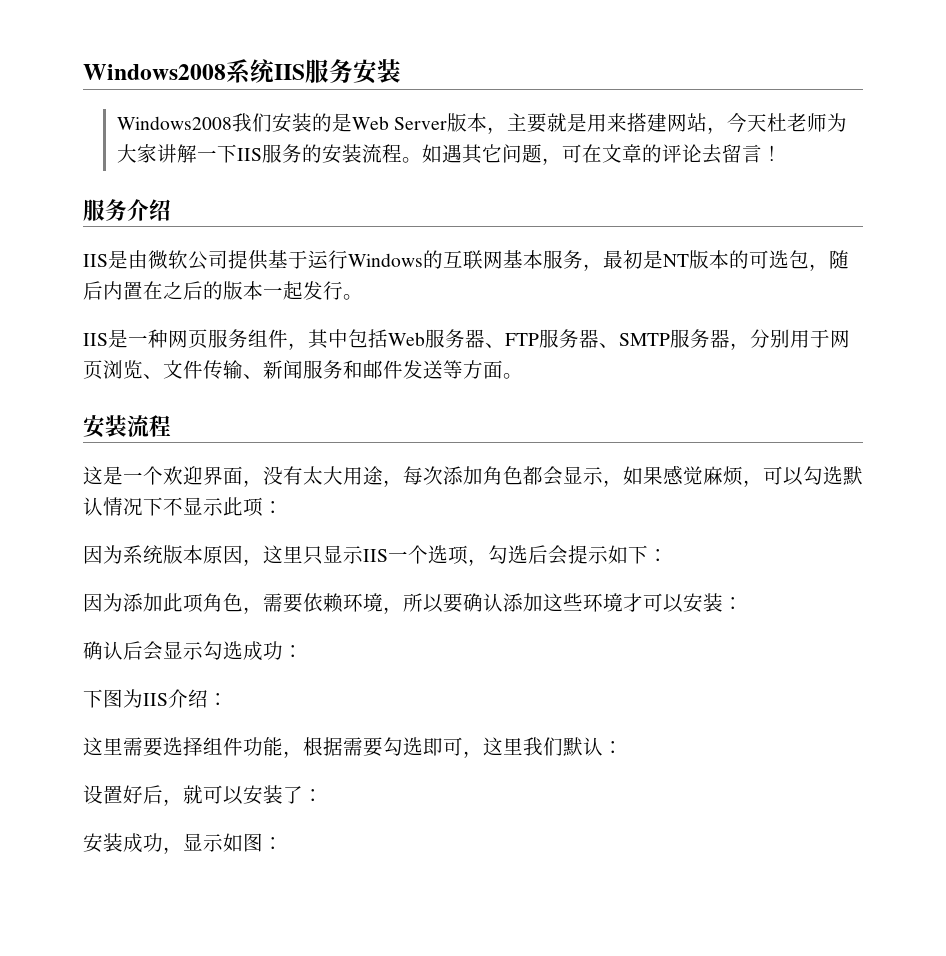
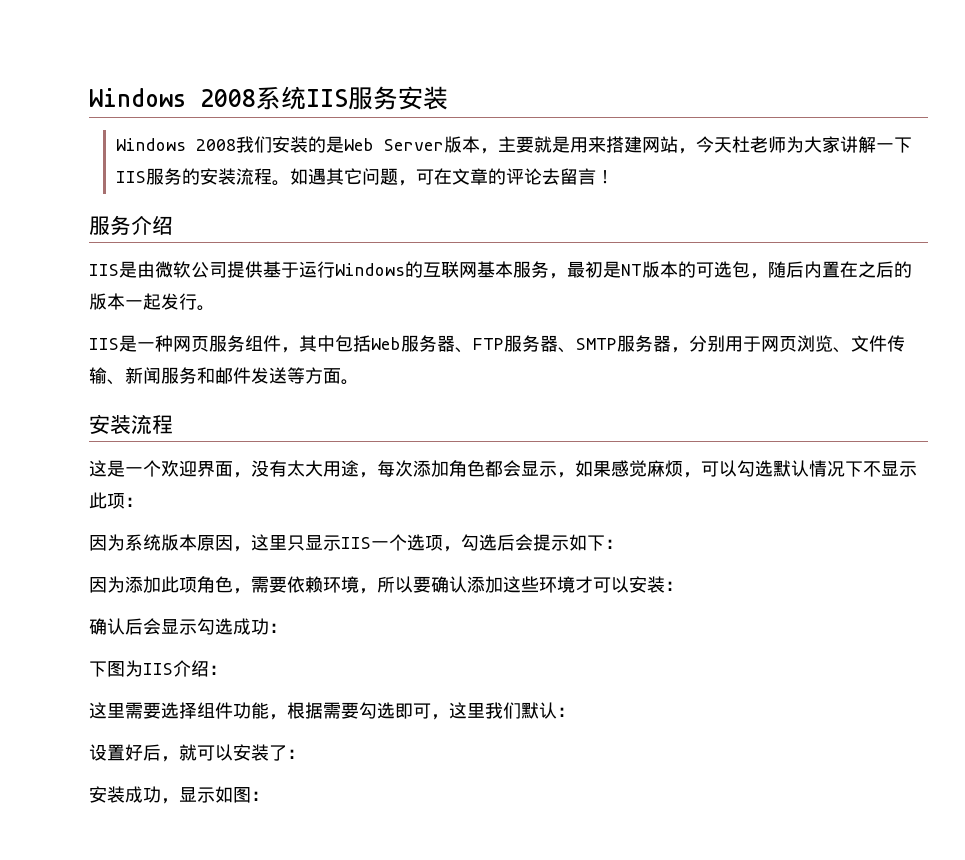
- Windows2008系统IIS服务安装
+ Windows 2008系统IIS服务安装
- Windows2008我们安装的是Web Server版本，主要就是用来搭建网站，今天杜老师为大家讲解一下IIS服务的安装流程。
+ Windows 2008我们安装的是Web Server版本，主要就是用来搭建网站，今天杜老师为大家讲解一下IIS服务的安装流程。

